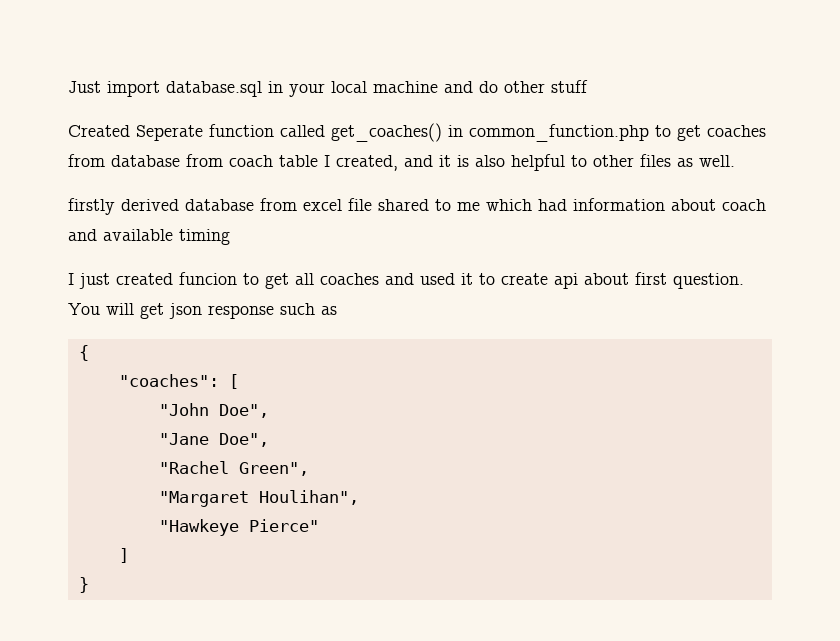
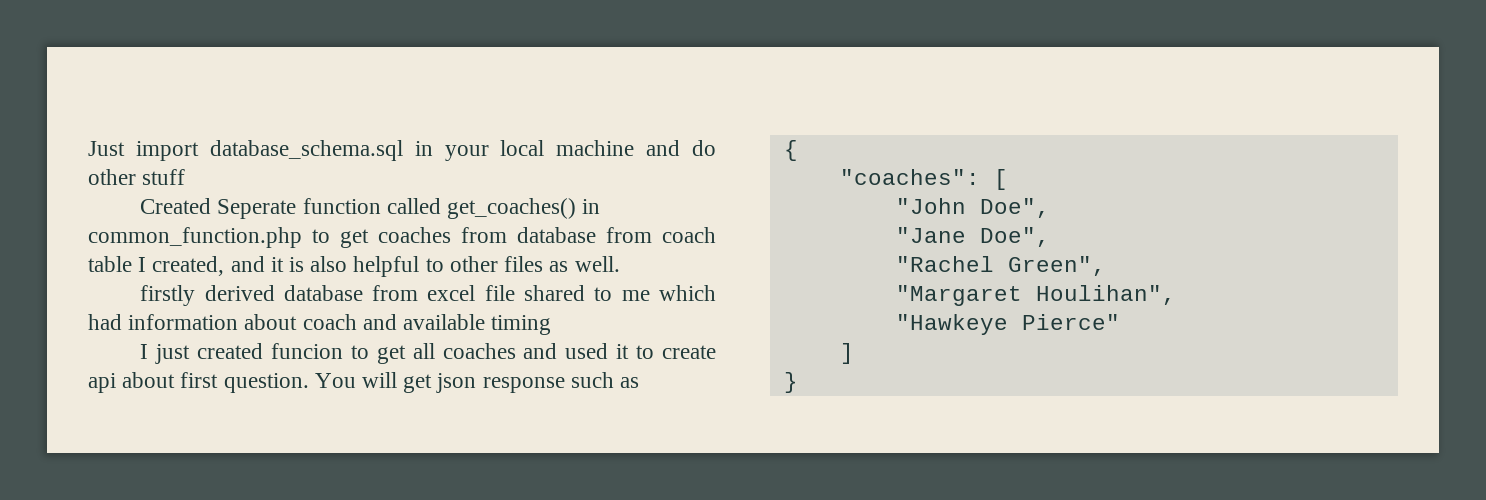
- Just import database.sql in your local machine and do other stuff
+ Just import database_schema.sql in your local machine and do other stuff

